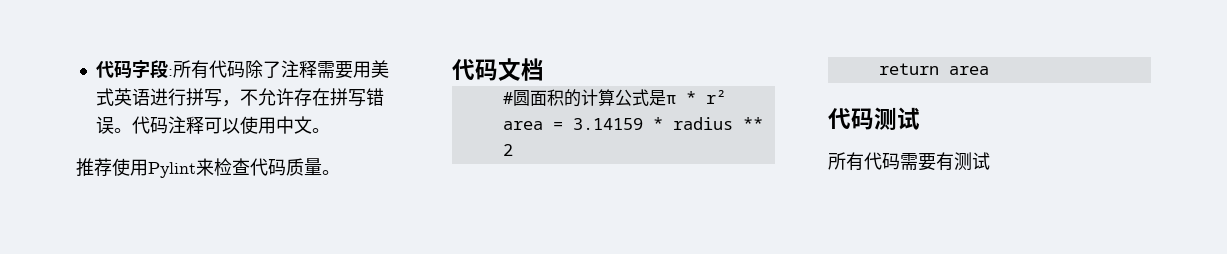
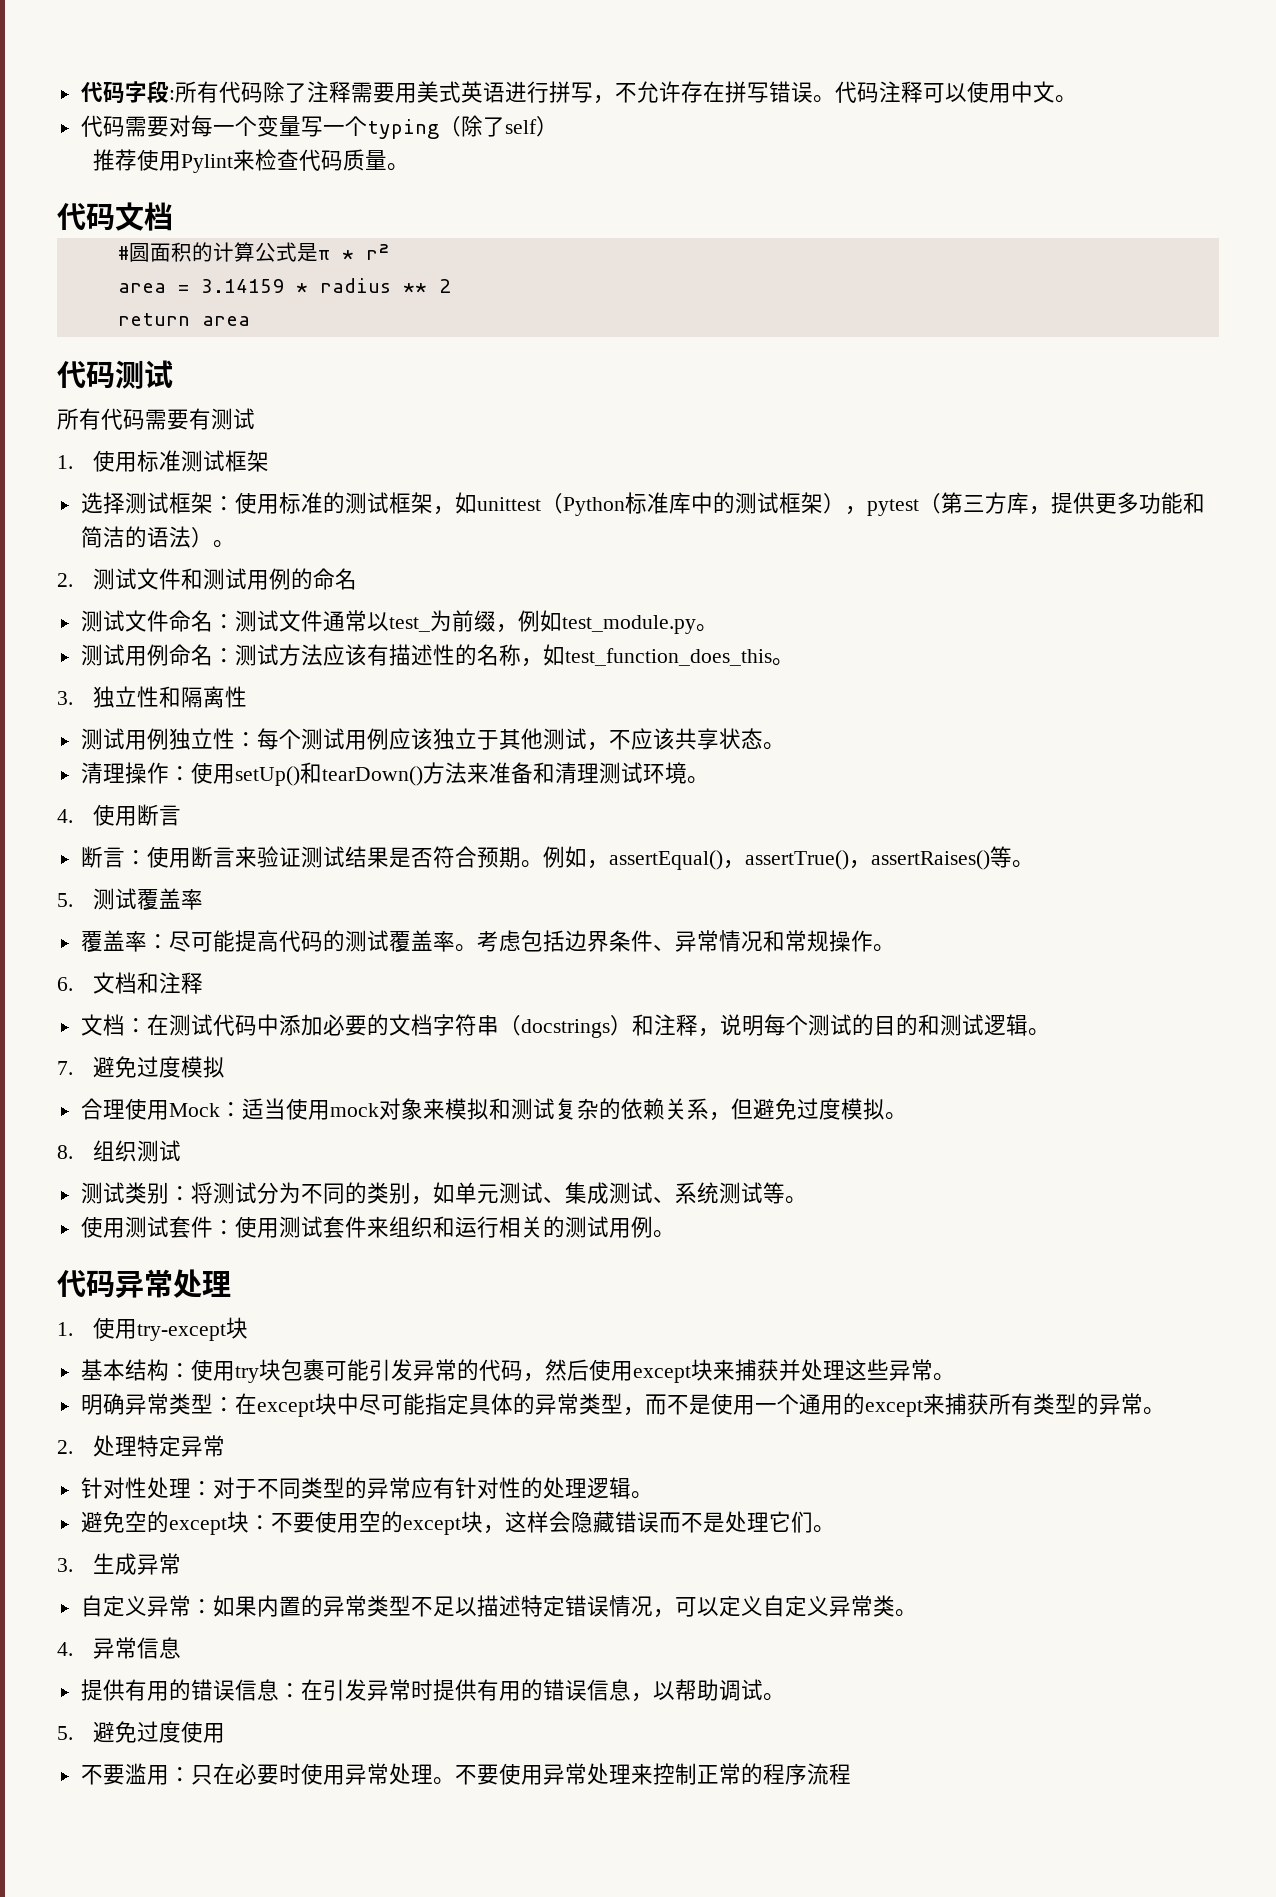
+ 代码需要对每一个变量写一个typing（除了self）
+ 1.使用标准测试框架
+ 选择测试框架：使用标准的测试框架，如unittest（Python标准库中的测试框架），pytest（第三方库，提供更多功能和简洁的语法）。
+ 2.测试文件和测试用例的命名
+ 测试文件命名：测试文件通常以test_为前缀，例如test_module.py。
+ 测试用例命名：测试方法应该有描述性的名称，如test_function_does_this。
+ 3.独立性和隔离性
+ 测试用例独立性：每个测试用例应该独立于其他测试，不应该共享状态。
+ 清理操作：使用setUp()和tearDown()方法来准备和清理测试环境。
+ 4.使用断言
+ 断言：使用断言来验证测试结果是否符合预期。例如，assertEqual()，assertTrue()，assertRaises()等。
+ 5.测试覆盖率
+ 覆盖率：尽可能提高代码的测试覆盖率。考虑包括边界条件、异常情况和常规操作。
+ 6.文档和注释
+ 文档：在测试代码中添加必要的文档字符串（docstrings）和注释，说明每个测试的目的和测试逻辑。
+ 7.避免过度模拟
+ 合理使用Mock：适当使用mock对象来模拟和测试复杂的依赖关系，但避免过度模拟。
+ 8.组织测试
+ 测试类别：将测试分为不同的类别，如单元测试、集成测试、系统测试等。
+ 使用测试套件：使用测试套件来组织和运行相关的测试用例。
+ 代码异常处理
+ 1.使用try-except块
+ 基本结构：使用try块包裹可能引发异常的代码，然后使用except块来捕获并处理这些异常。
+ 明确异常类型：在except块中尽可能指定具体的异常类型，而不是使用一个通用的except来捕获所有类型的异常。
+ 2.处理特定异常
+ 针对性处理：对于不同类型的异常应有针对性的处理逻辑。
+ 避免空的except块：不要使用空的except块，这样会隐藏错误而不是处理它们。
+ 3.生成异常
+ 自定义异常：如果内置的异常类型不足以描述特定错误情况，可以定义自定义异常类。
+ 4.异常信息
+ 提供有用的错误信息：在引发异常时提供有用的错误信息，以帮助调试。
+ 5.避免过度使用
+ 不要滥用：只在必要时使用异常处理。不要使用异常处理来控制正常的程序流程

